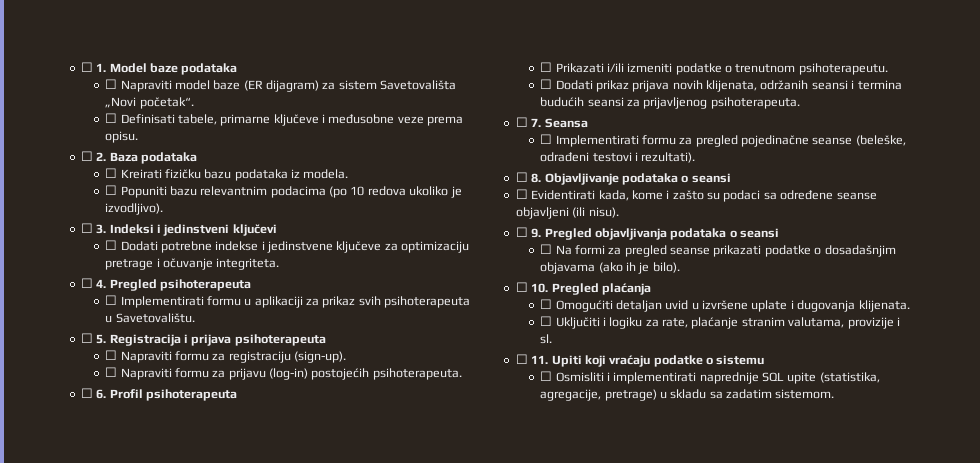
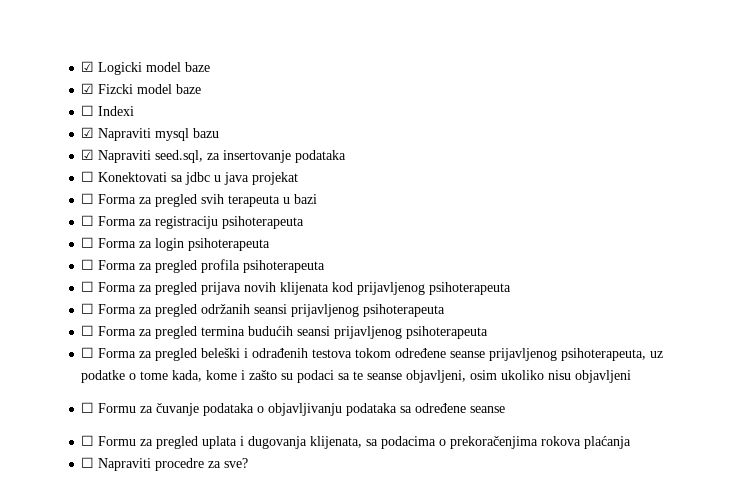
- ☐ 1. Model baze podataka
- ☐ Napraviti model baze (ER dijagram) za sistem Savetovališta „Novi početak“.
- ☐ Definisati tabele, primarne ključeve i međusobne veze prema opisu.
- ☐ 2. Baza podataka
- ☐ Kreirati fizičku bazu podataka iz modela.
- ☐ Popuniti bazu relevantnim podacima (po 10 redova ukoliko je izvodljivo).
- ☐ 3. Indeksi i jedinstveni ključevi
- ☐ Dodati potrebne indekse i jedinstvene ključeve za optimizaciju pretrage i očuvanje integriteta.
- ☐ 4. Pregled psihoterapeuta
- ☐ Implementirati formu u aplikaciji za prikaz svih psihoterapeuta u Savetovalištu.
- ☐ 5. Registracija i prijava psihoterapeuta
- ☐ Napraviti formu za registraciju (sign-up).
- ☐ Napraviti formu za prijavu (log-in) postojećih psihoterapeuta.
- ☐ 6. Profil psihoterapeuta
- ☐ Prikazati i/ili izmeniti podatke o trenutnom psihoterapeutu.
- ☐ Dodati prikaz prijava novih klijenata, održanih seansi i termina budućih seansi za prijavljenog psihoterapeuta.
- ☐ 7. Seansa
- ☐ Implementirati formu za pregled pojedinačne seanse (beleške, odrađeni testovi i rezultati).
- ☐ 8. Objavljivanje podataka o seansi
- ☐ Evidentirati kada, kome i zašto su podaci sa određene seanse objavljeni (ili nisu).
- ☐ 9. Pregled objavljivanja podataka o seansi
- ☐ Na formi za pregled seanse prikazati podatke o dosadašnjim objavama (ako ih je bilo).
- ☐ 10. Pregled plaćanja
- ☐ Omogućiti detaljan uvid u izvršene uplate i dugovanja klijenata.
- ☐ Uključiti i logiku za rate, plaćanje stranim valutama, provizije i sl.
- ☐ 11. Upiti koji vraćaju podatke o sistemu
- ☐ Osmisliti i implementirati naprednije SQL upite (statistika, agregacije, pretrage) u skladu sa zadatim sistemom.
+ ☑ Logicki model baze
+ ☑ Fizcki model baze
+ ☐ Indexi
+ ☑ Napraviti mysql bazu
+ ☑ Napraviti seed.sql, za insertovanje podataka
+ ☐ Konektovati sa jdbc u java projekat
+ ☐ Forma za pregled svih terapeuta u bazi
+ ☐ Forma za registraciju psihoterapeuta
+ ☐ Forma za login psihoterapeuta
+ ☐ Forma za pregled profila psihoterapeuta
+ ☐ Forma za pregled prijava novih klijenata kod prijavljenog psihoterapeuta
+ ☐ Forma za pregled održanih seansi prijavljenog psihoterapeuta
+ ☐ Forma za pregled termina budućih seansi prijavljenog psihoterapeuta
+ ☐ Forma za pregled beleški i odrađenih testova tokom određene seanse prijavljenog psihoterapeuta, uz podatke o tome kada, kome i zašto su podaci sa te seanse objavljeni, osim ukoliko nisu objavljeni
+ ☐ Formu za čuvanje podataka o objavljivanju podataka sa određene seanse
+ ☐ Formu za pregled uplata i dugovanja klijenata, sa podacima o prekoračenjima rokova plaćanja
+ ☐ Napraviti procedre za sve?

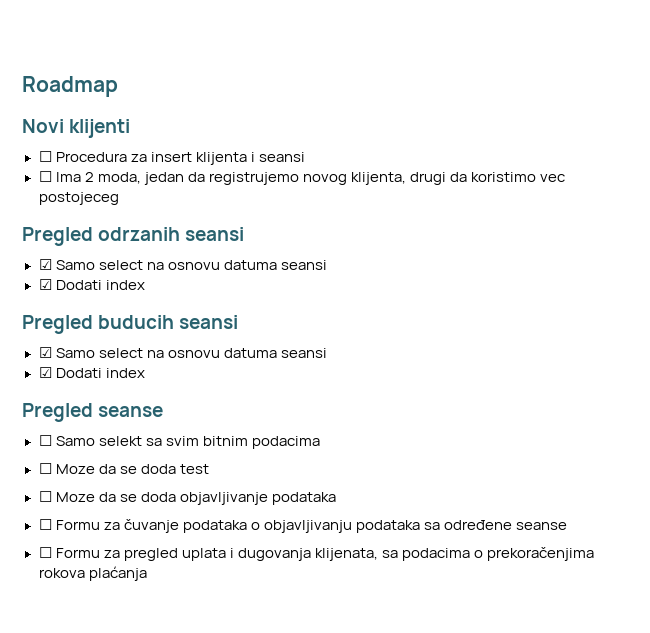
- ☑ Logicki model baze
- ☑ Fizcki model baze
- ☐ Indexi
- ☑ Napraviti mysql bazu
- ☑ Napraviti seed.sql, za insertovanje podataka
- ☐ Konektovati sa jdbc u java projekat
- ☐ Forma za pregled svih terapeuta u bazi
- ☐ Forma za registraciju psihoterapeuta
- ☐ Forma za login psihoterapeuta
- ☐ Forma za pregled profila psihoterapeuta
- ☐ Forma za pregled prijava novih klijenata kod prijavljenog psihoterapeuta
- ☐ Forma za pregled održanih seansi prijavljenog psihoterapeuta
- ☐ Forma za pregled termina budućih seansi prijavljenog psihoterapeuta
- ☐ Forma za pregled beleški i odrađenih testova tokom određene seanse prijavljenog psihoterapeuta, uz podatke o tome kada, kome i zašto su podaci sa te seanse objavljeni, osim ukoliko nisu objavljeni
+ Roadmap
+ Novi klijenti
+ ☐ Procedura za insert klijenta i seansi
+ ☐ Ima 2 moda, jedan da registrujemo novog klijenta, drugi da koristimo vec postojeceg
+ Pregled odrzanih seansi
+ ☑ Samo select na osnovu datuma seansi
+ ☑ Dodati index
+ Pregled buducih seansi
+ ☑ Samo select na osnovu datuma seansi
+ ☑ Dodati index
+ Pregled seanse
+ ☐ Samo selekt sa svim bitnim podacima
+ ☐ Moze da se doda test
+ ☐ Moze da se doda objavljivanje podataka
- ☐ Napraviti procedre za sve?

